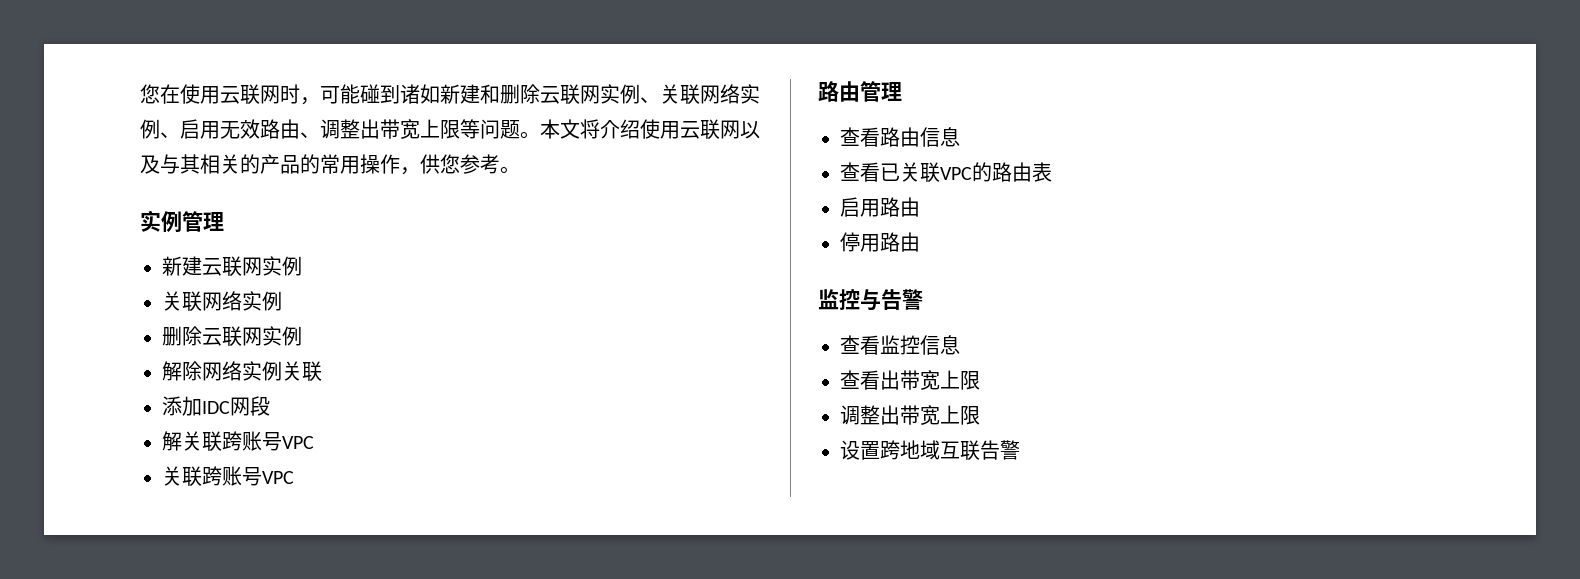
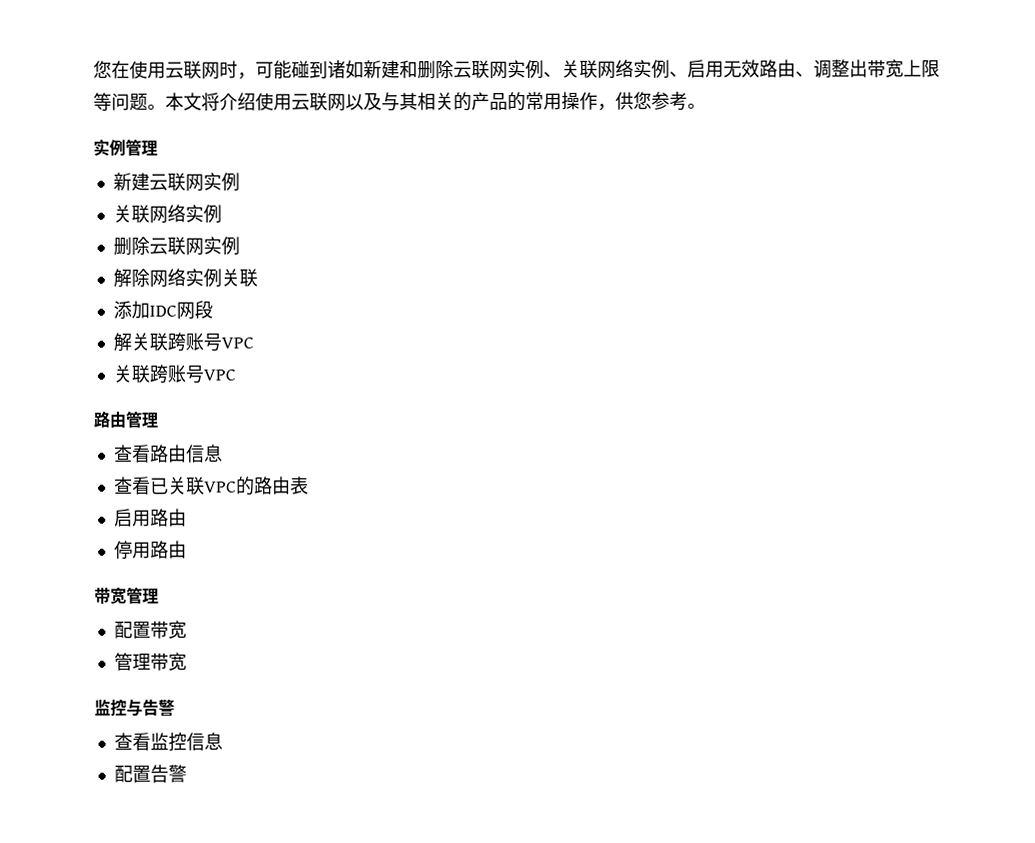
+ 带宽管理
+ 配置带宽
+ 管理带宽
- 查看出带宽上限
- 调整出带宽上限
- 设置跨地域互联告警
+ 配置告警

